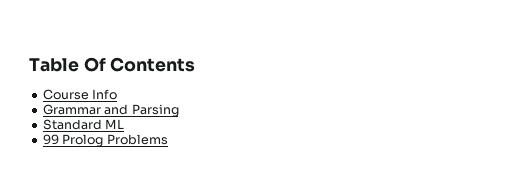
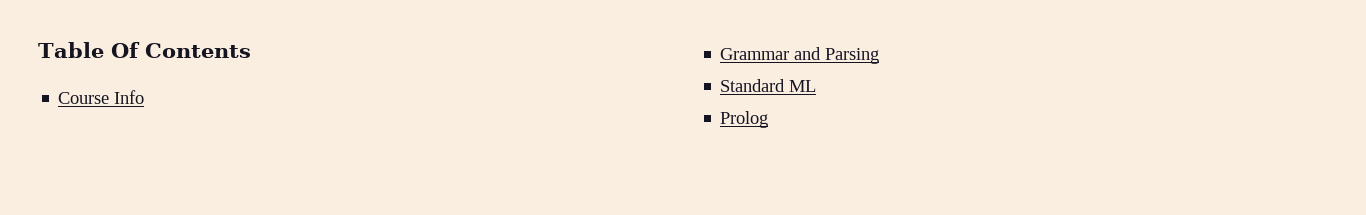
- 99 Prolog Problems
+ Prolog

